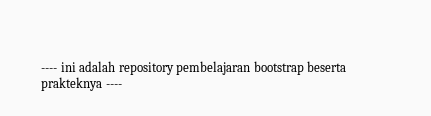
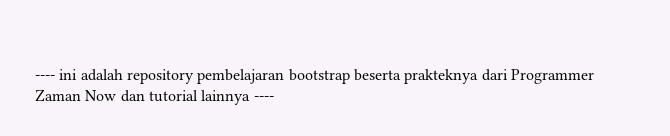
- ---- ini adalah repository pembelajaran bootstrap beserta prakteknya ----
+ ---- ini adalah repository pembelajaran bootstrap beserta prakteknya dari Programmer Zaman Now dan tutorial lainnya ----

